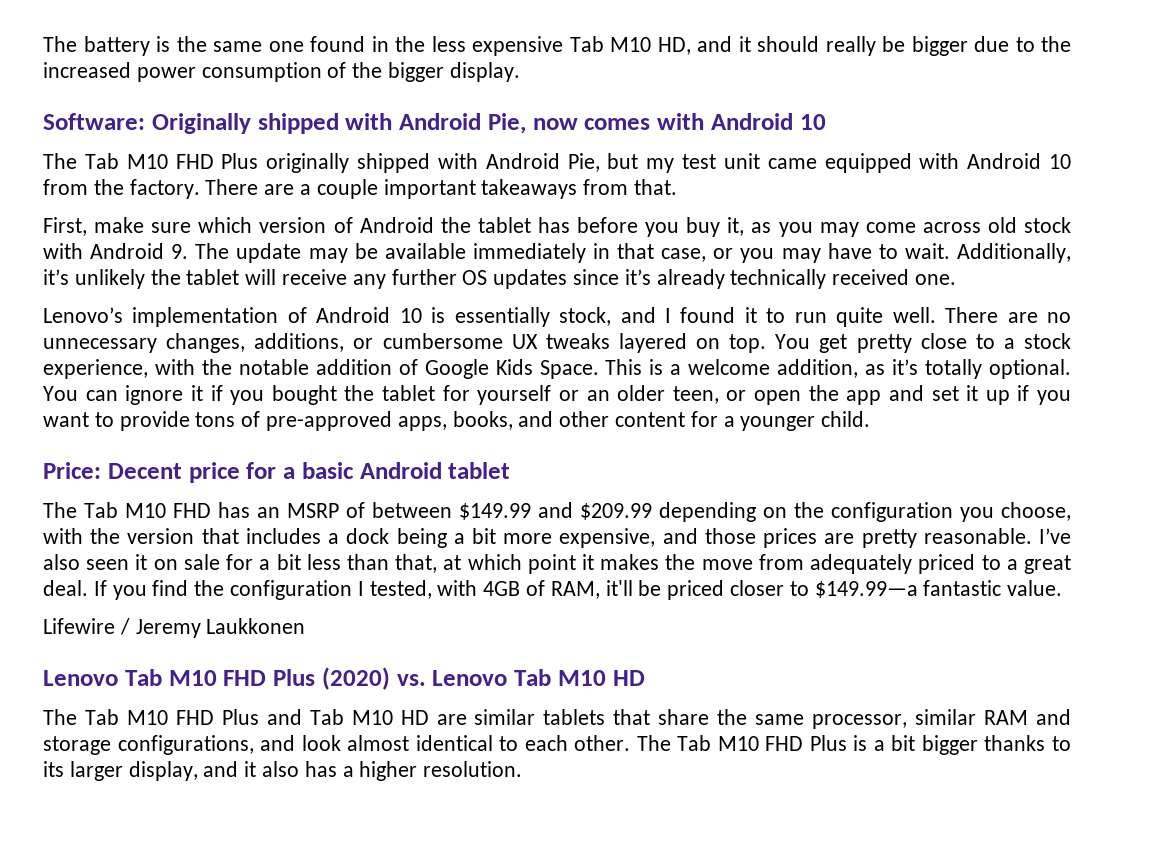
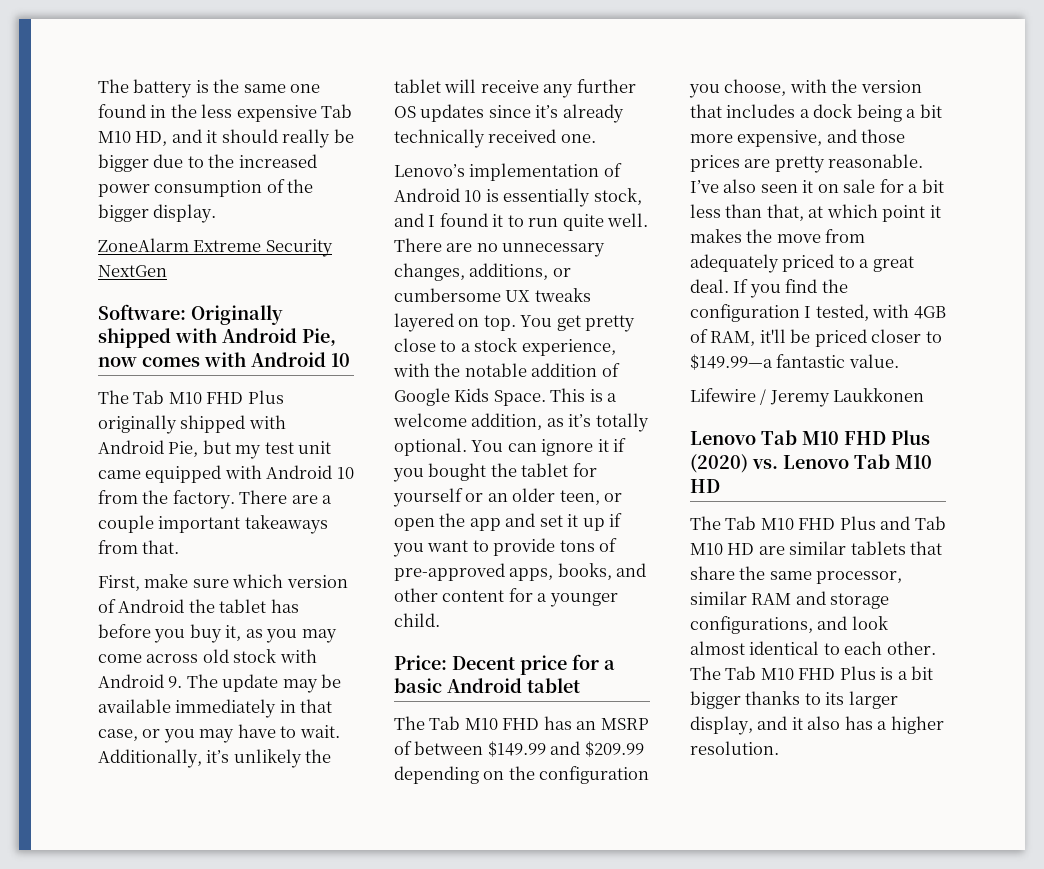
+ ZoneAlarm Extreme Security NextGen

